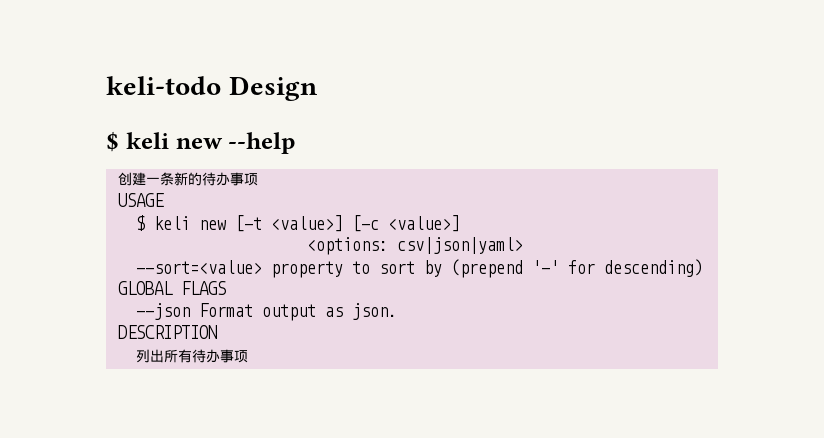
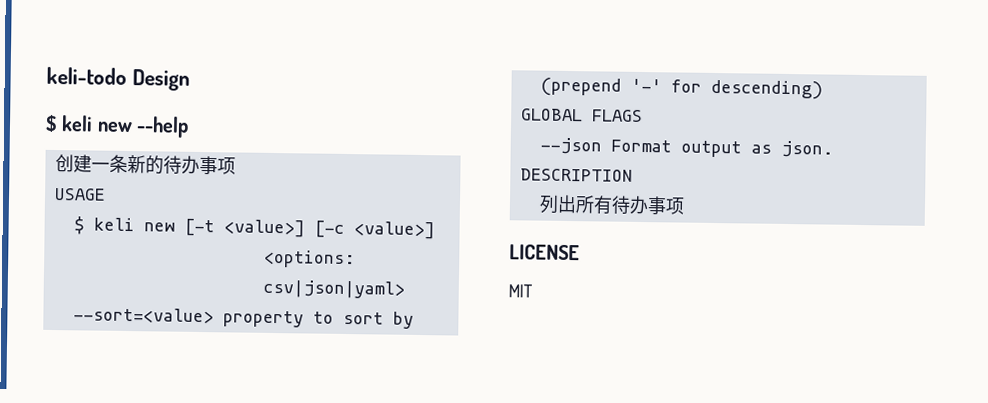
+ LICENSE
+ MIT

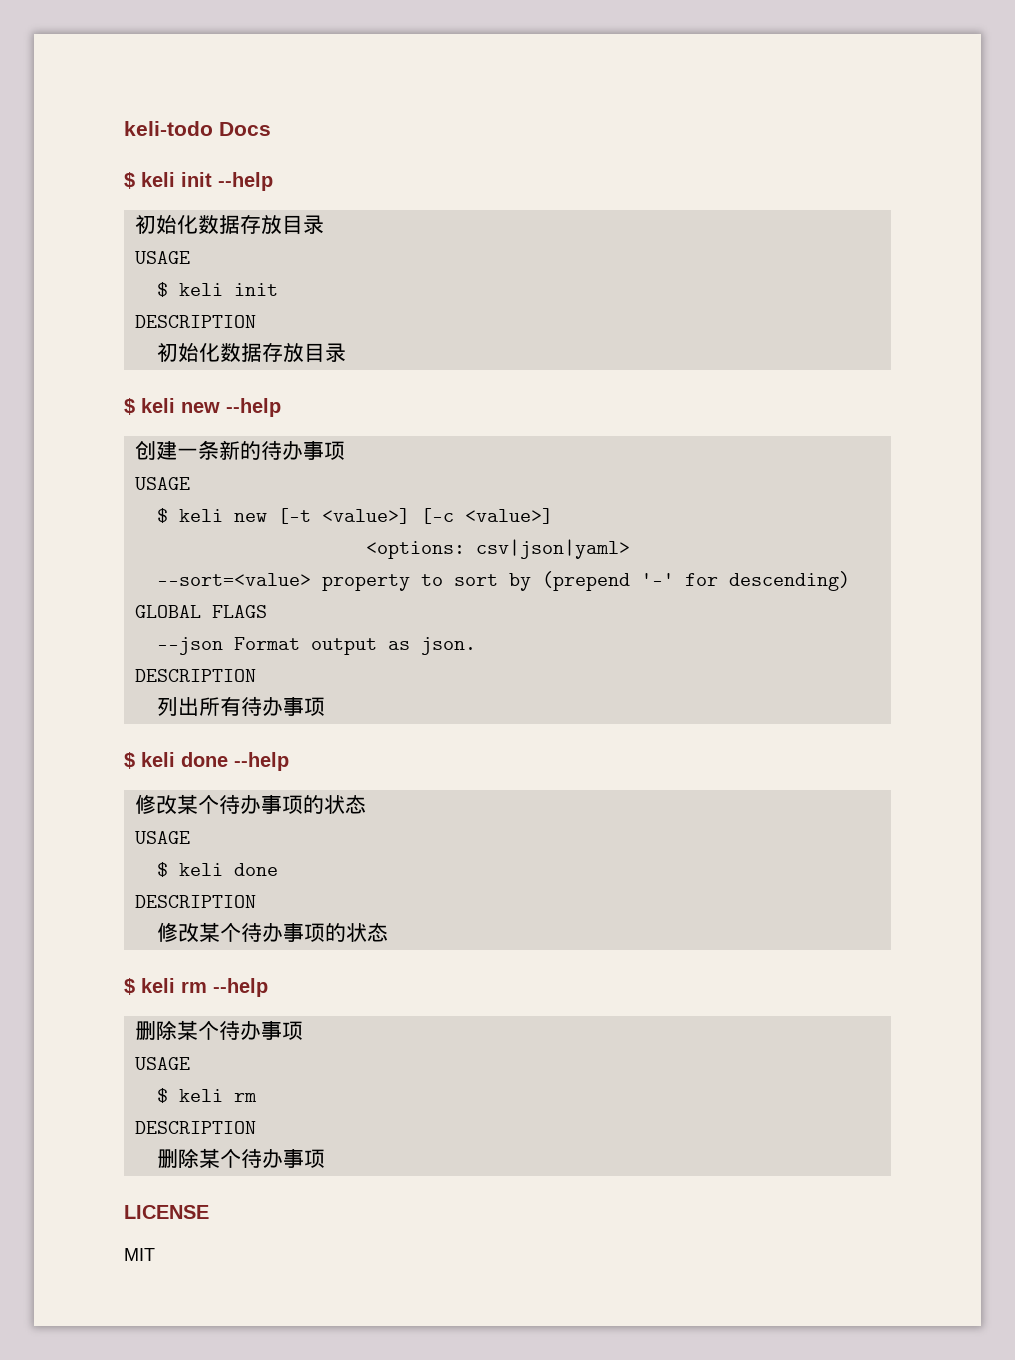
- keli-todo Design
+ keli-todo Docs
+ $ keli init --help
+ 初始化数据存放目录
+ USAGE
+ $ keli init
+ DESCRIPTION
+ 初始化数据存放目录
+ $ keli done --help
+ 修改某个待办事项的状态
+ USAGE
+ $ keli done
+ DESCRIPTION
+ 修改某个待办事项的状态
+ $ keli rm --help
+ 删除某个待办事项
+ USAGE
+ $ keli rm
+ DESCRIPTION
+ 删除某个待办事项

